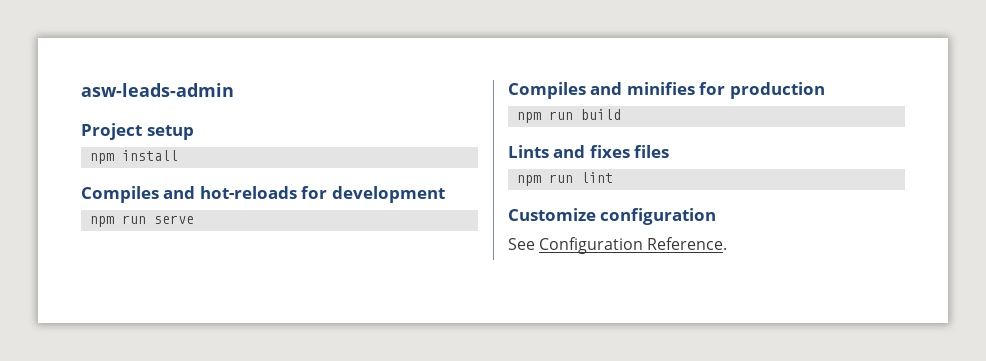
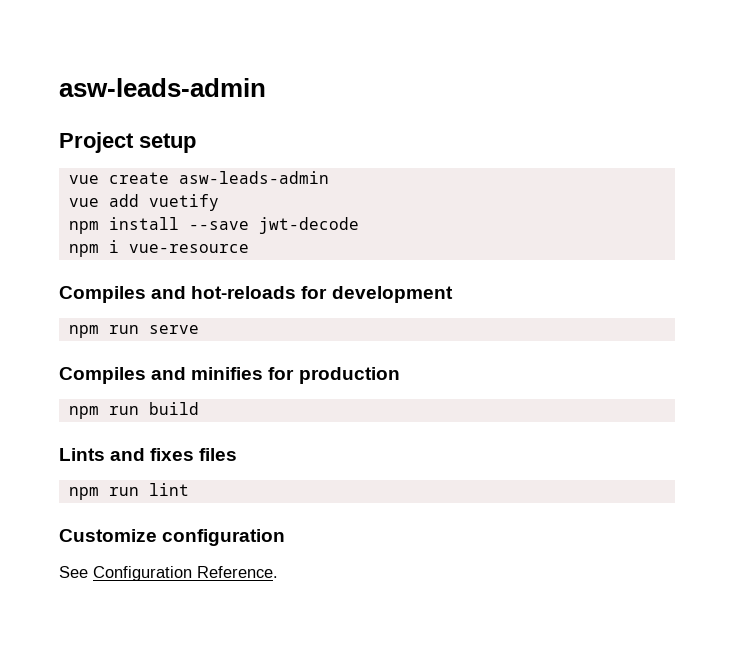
- npm install
+ vue create asw-leads-admin
+ vue add vuetify
+ npm install --save jwt-decode
+ npm i vue-resource

